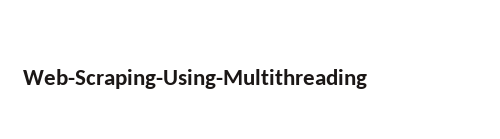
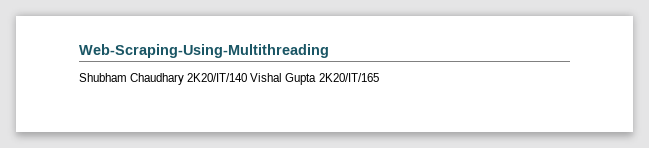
+ Shubham Chaudhary 2K20/IT/140 Vishal Gupta 2K20/IT/165

